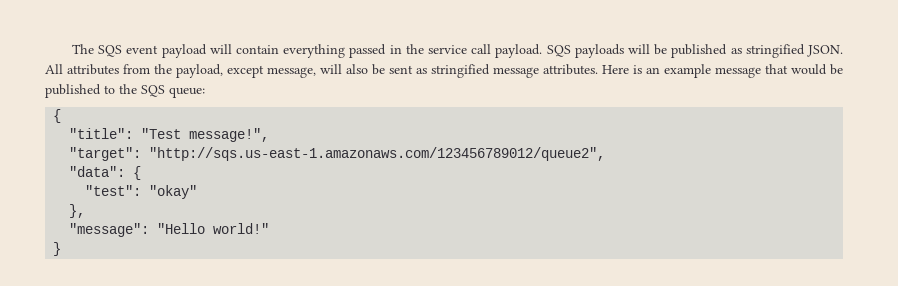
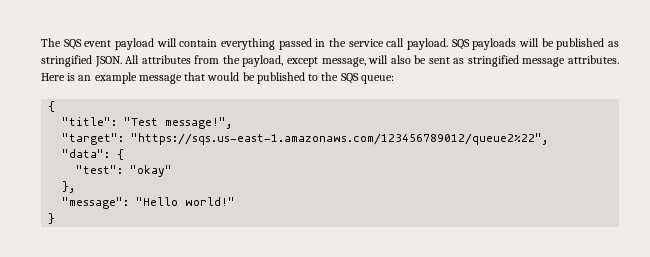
- "target": "http://sqs.us-east-1.amazonaws.com/123456789012/queue2",
+ "target": "https://sqs.us-east-1.amazonaws.com/123456789012/queue2%22",

